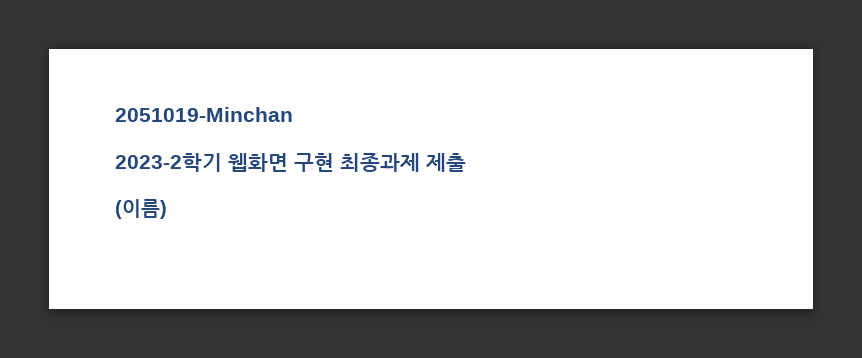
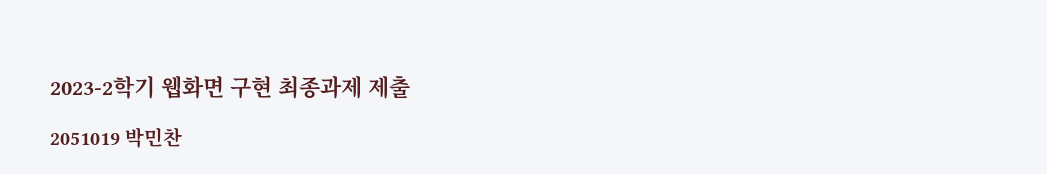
- 2051019-Minchan
- (이름)
+ 2051019 박민찬

